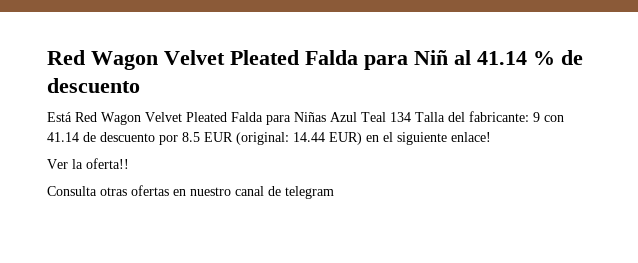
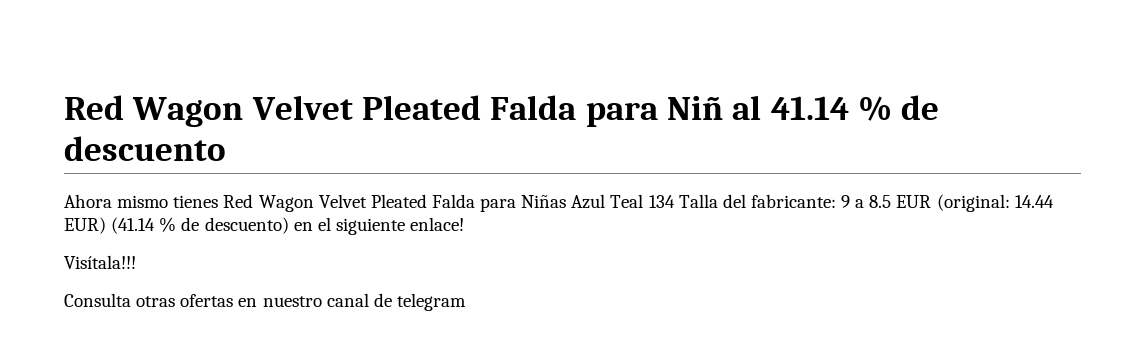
- Está Red Wagon Velvet Pleated Falda para Niñas Azul Teal 134 Talla del fabricante: 9 con 41.14 de descuento por 8.5 EUR (original: 14.44 EUR) en el siguiente enlace!
+ Ahora mismo tienes Red Wagon Velvet Pleated Falda para Niñas Azul Teal 134 Talla del fabricante: 9 a 8.5 EUR (original: 14.44 EUR) (41.14 % de descuento) en el siguiente enlace!
- Ver la oferta!!
+ Visítala!!!

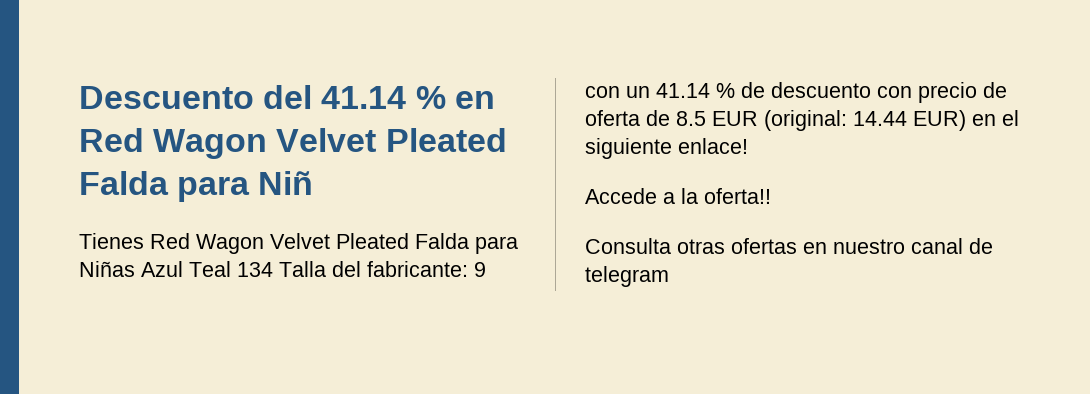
- Red Wagon Velvet Pleated Falda para Niñ al 41.14 % de descuento
- Ahora mismo tienes Red Wagon Velvet Pleated Falda para Niñas Azul Teal 134 Talla del fabricante: 9 a 8.5 EUR (original: 14.44 EUR) (41.14 % de descuento) en el siguiente enlace!
+ Descuento del 41.14 % en Red Wagon Velvet Pleated Falda para Niñ
+ Tienes Red Wagon Velvet Pleated Falda para Niñas Azul Teal 134 Talla del fabricante: 9 con un 41.14 % de descuento con precio de oferta de 8.5 EUR (original: 14.44 EUR) en el siguiente enlace!
- Visítala!!!
+ Accede a la oferta!!

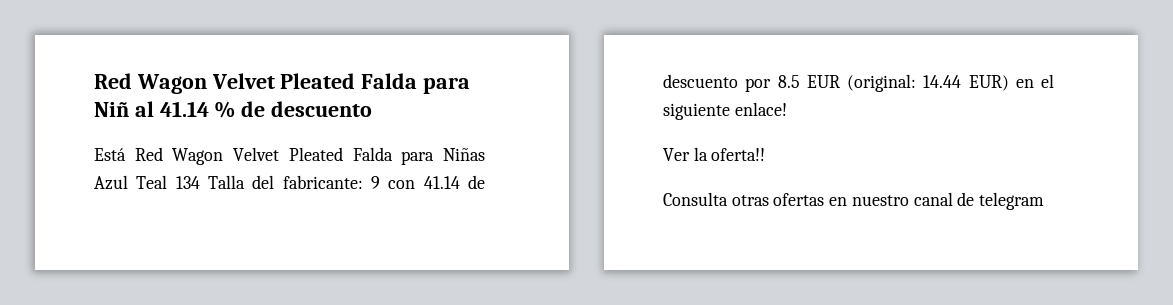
- Descuento del 41.14 % en Red Wagon Velvet Pleated Falda para Niñ
- Tienes Red Wagon Velvet Pleated Falda para Niñas Azul Teal 134 Talla del fabricante: 9 con un 41.14 % de descuento con precio de oferta de 8.5 EUR (original: 14.44 EUR) en el siguiente enlace!
+ Red Wagon Velvet Pleated Falda para Niñ al 41.14 % de descuento
+ Está Red Wagon Velvet Pleated Falda para Niñas Azul Teal 134 Talla del fabricante: 9 con 41.14 de descuento por 8.5 EUR (original: 14.44 EUR) en el siguiente enlace!
- Accede a la oferta!!
+ Ver la oferta!!

